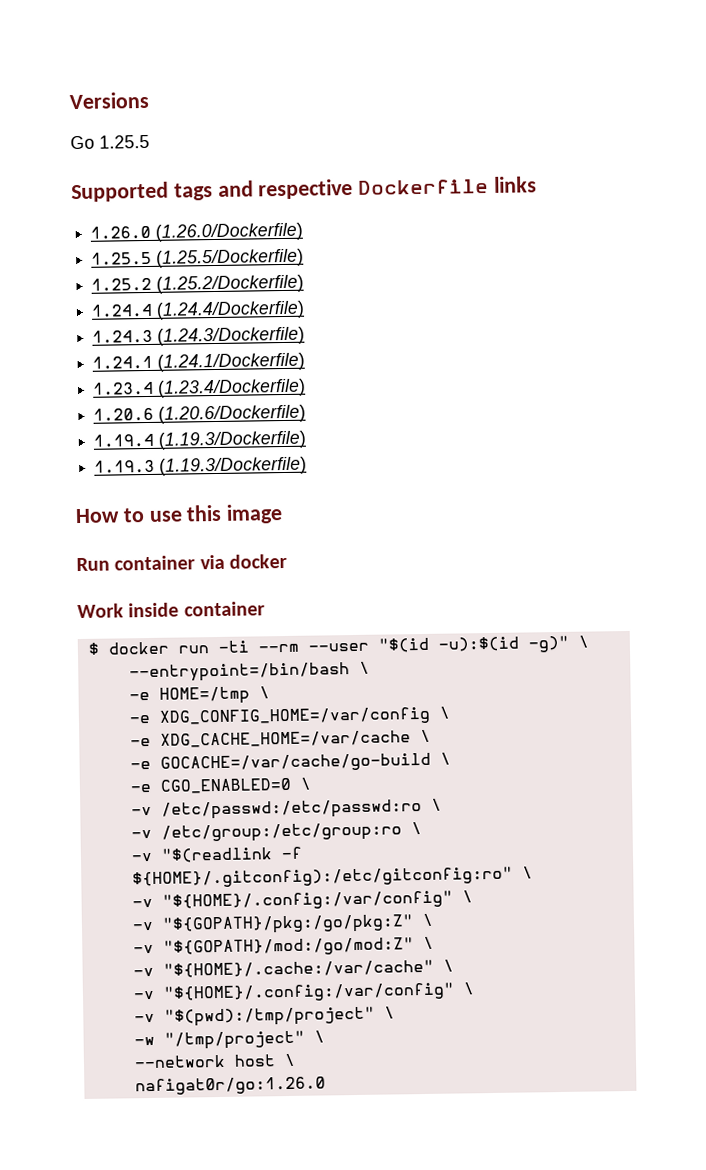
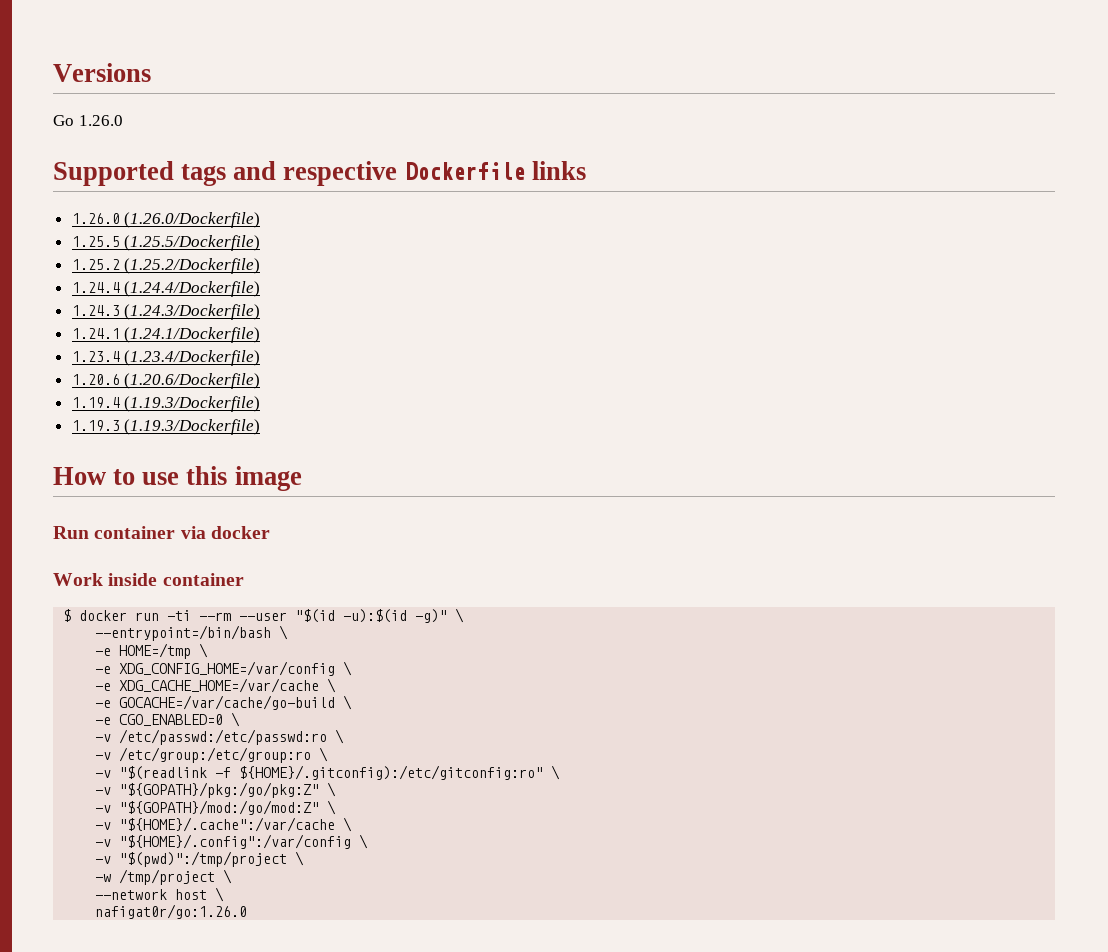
- Go 1.25.5
+ Go 1.26.0
  -v "$(readlink -f ${HOME}/.gitconfig):/etc/gitconfig:ro" \
- -v "${HOME}/.config:/var/config" \
- -v "${HOME}/.cache:/var/cache" \
- -v "${HOME}/.config:/var/config" \
- -v "$(pwd):/tmp/project" \
+ -v "${HOME}/.cache":/var/cache \
+ -v "${HOME}/.config":/var/config \
+ -v "$(pwd)":/tmp/project \
- -w "/tmp/project" \
+ -w /tmp/project \

